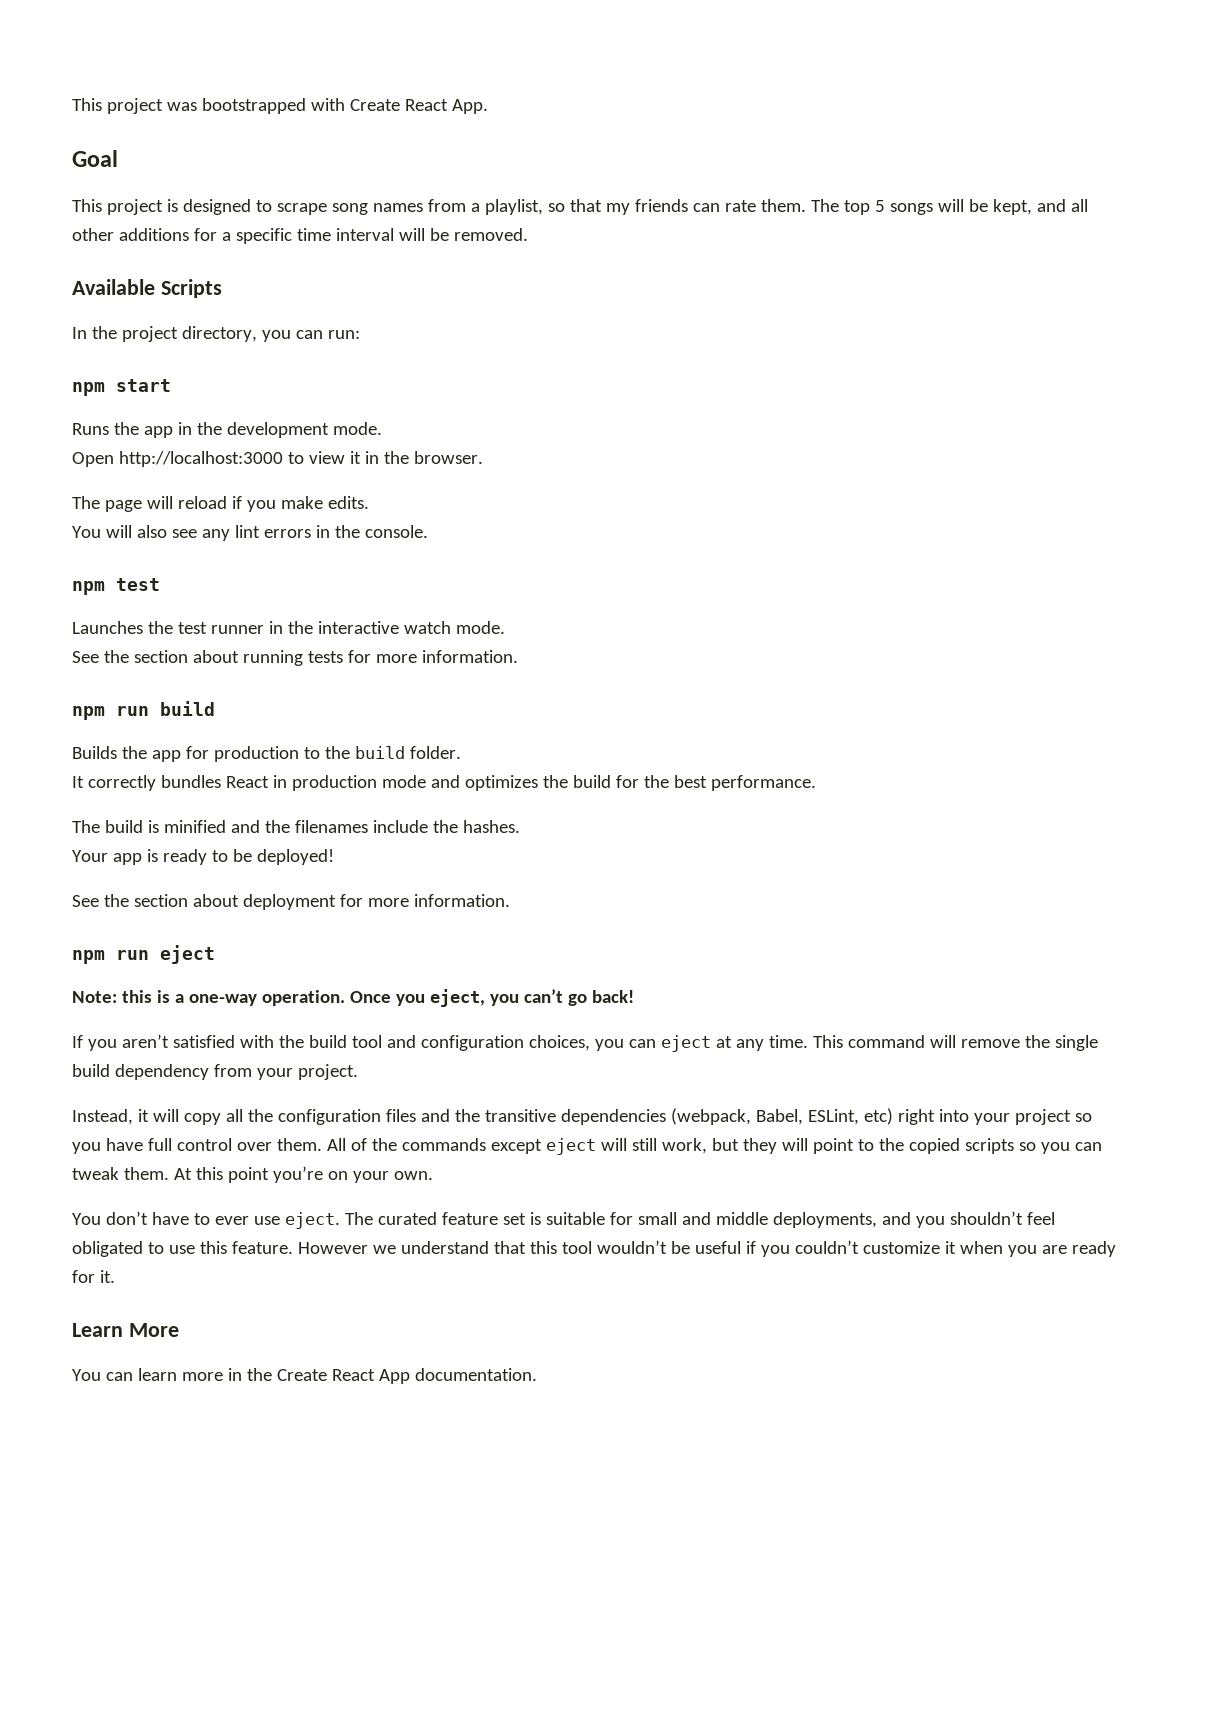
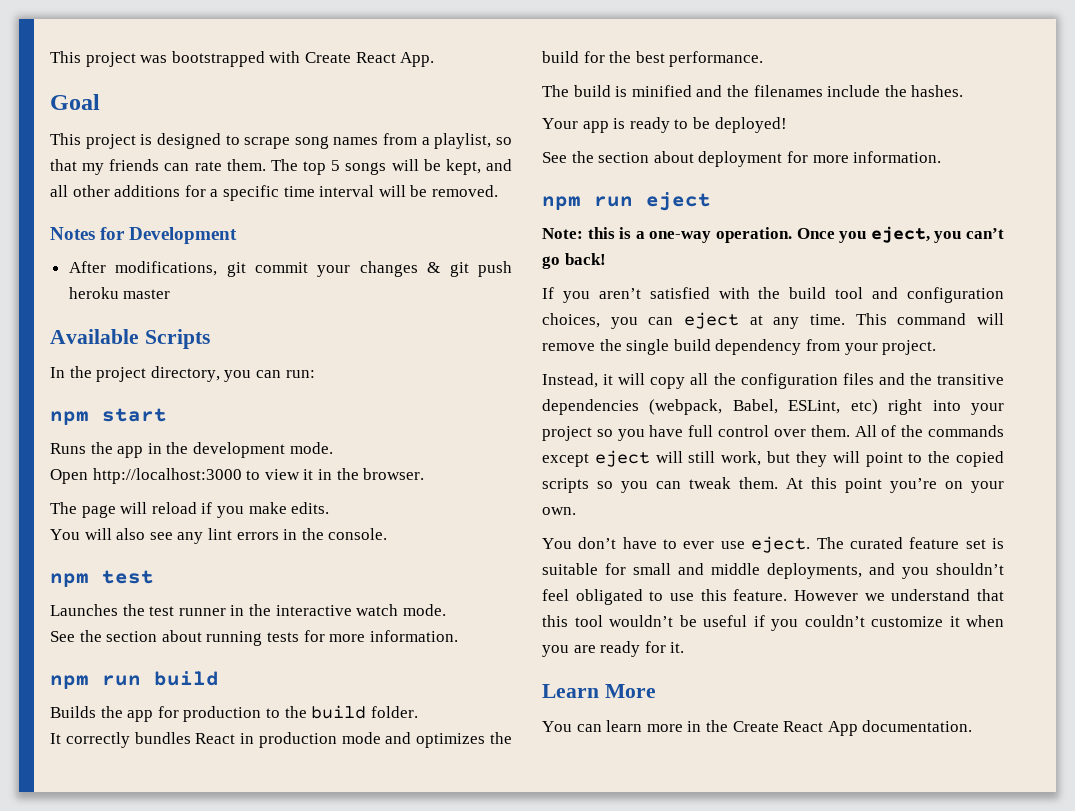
+ Notes for Development
+ After modifications, git commit your changes & git push heroku master

